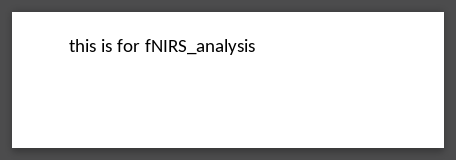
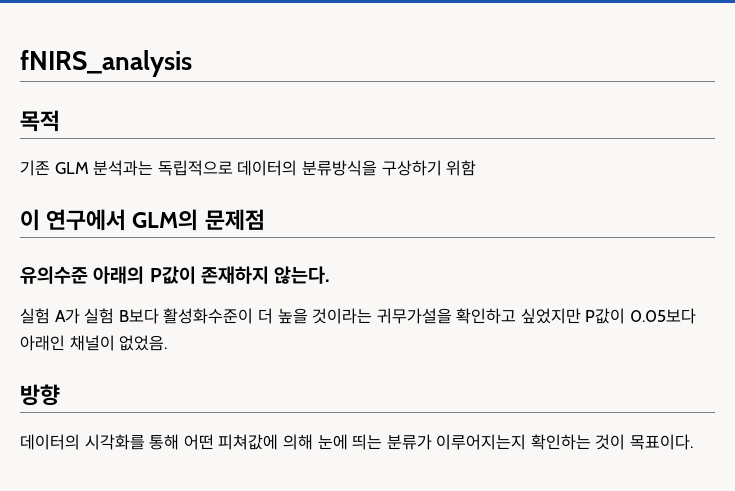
- this is for fNIRS_analysis
+ fNIRS_analysis
+ 목적
+ 기존 GLM 분석과는 독립적으로 데이터의 분류방식을 구상하기 위함
+ 이 연구에서 GLM의 문제점
+ 유의수준 아래의 P값이 존재하지 않는다.
+ 실험 A가 실험 B보다 활성화수준이 더 높을 것이라는 귀무가설을 확인하고 싶었지만 P값이 0.05보다 아래인 채널이 없었음.
+ 방향
+ 데이터의 시각화를 통해 어떤 피쳐값에 의해 눈에 띄는 분류가 이루어지는지 확인하는 것이 목표이다.

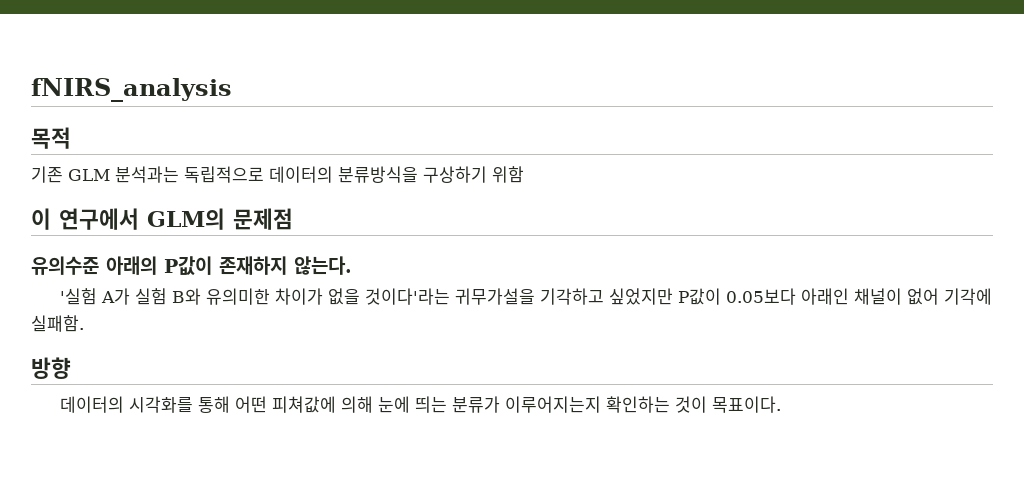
- 실험 A가 실험 B보다 활성화수준이 더 높을 것이라는 귀무가설을 확인하고 싶었지만 P값이 0.05보다 아래인 채널이 없었음.
+ '실험 A가 실험 B와 유의미한 차이가 없을 것이다'라는 귀무가설을 기각하고 싶었지만 P값이 0.05보다 아래인 채널이 없어 기각에 실패함.

